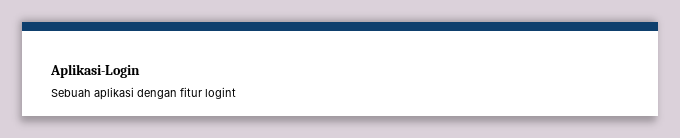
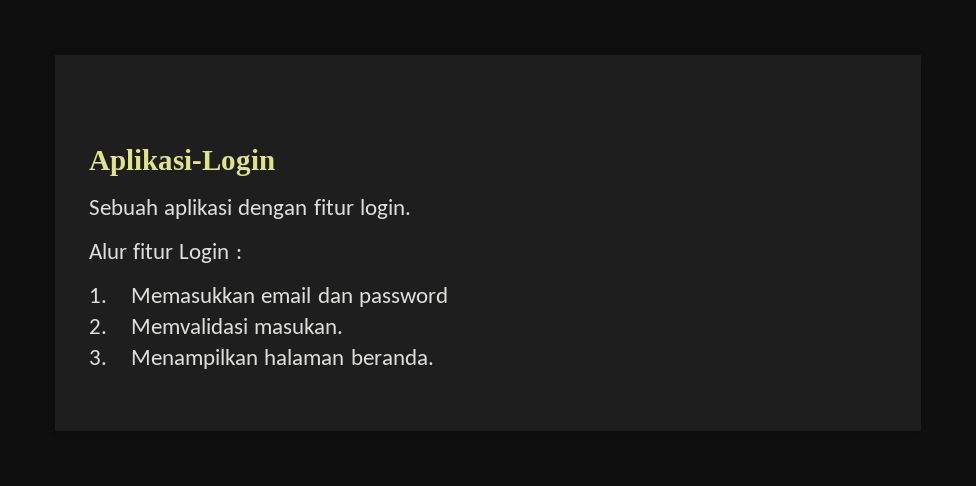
- Sebuah aplikasi dengan fitur logint
+ Sebuah aplikasi dengan fitur login.
+ Alur fitur Login :
+ 1. Memasukkan email dan password
+ 2. Memvalidasi masukan.
+ 3. Menampilkan halaman beranda.

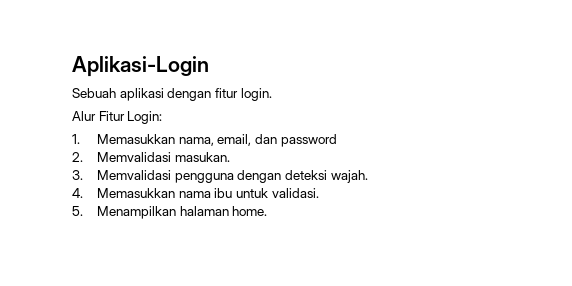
- Alur fitur Login :
+ Alur Fitur Login:
- 1. Memasukkan email dan password
+ 1. Memasukkan nama, email, dan password
- 3. Menampilkan halaman beranda.
+ 3. Memvalidasi pengguna dengan deteksi wajah.
+ 4. Memasukkan nama ibu untuk validasi.
+ 5. Menampilkan halaman home.

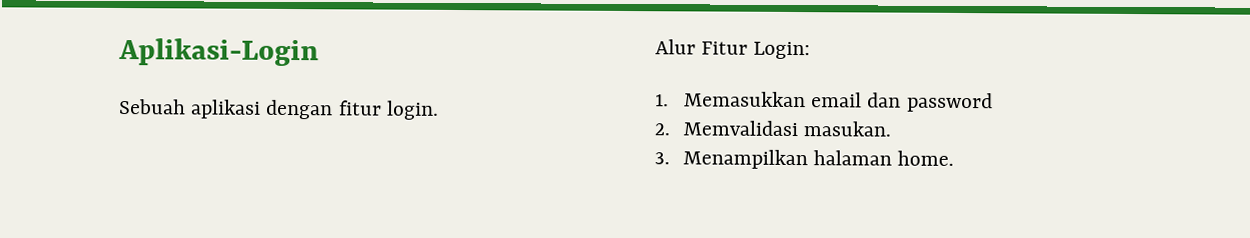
- 1. Memasukkan nama, email, dan password
+ 1. Memasukkan email dan password
- 3. Memvalidasi pengguna dengan deteksi wajah.
- 4. Memasukkan nama ibu untuk validasi.
- 5. Menampilkan halaman home.
+ 3. Menampilkan halaman home.

